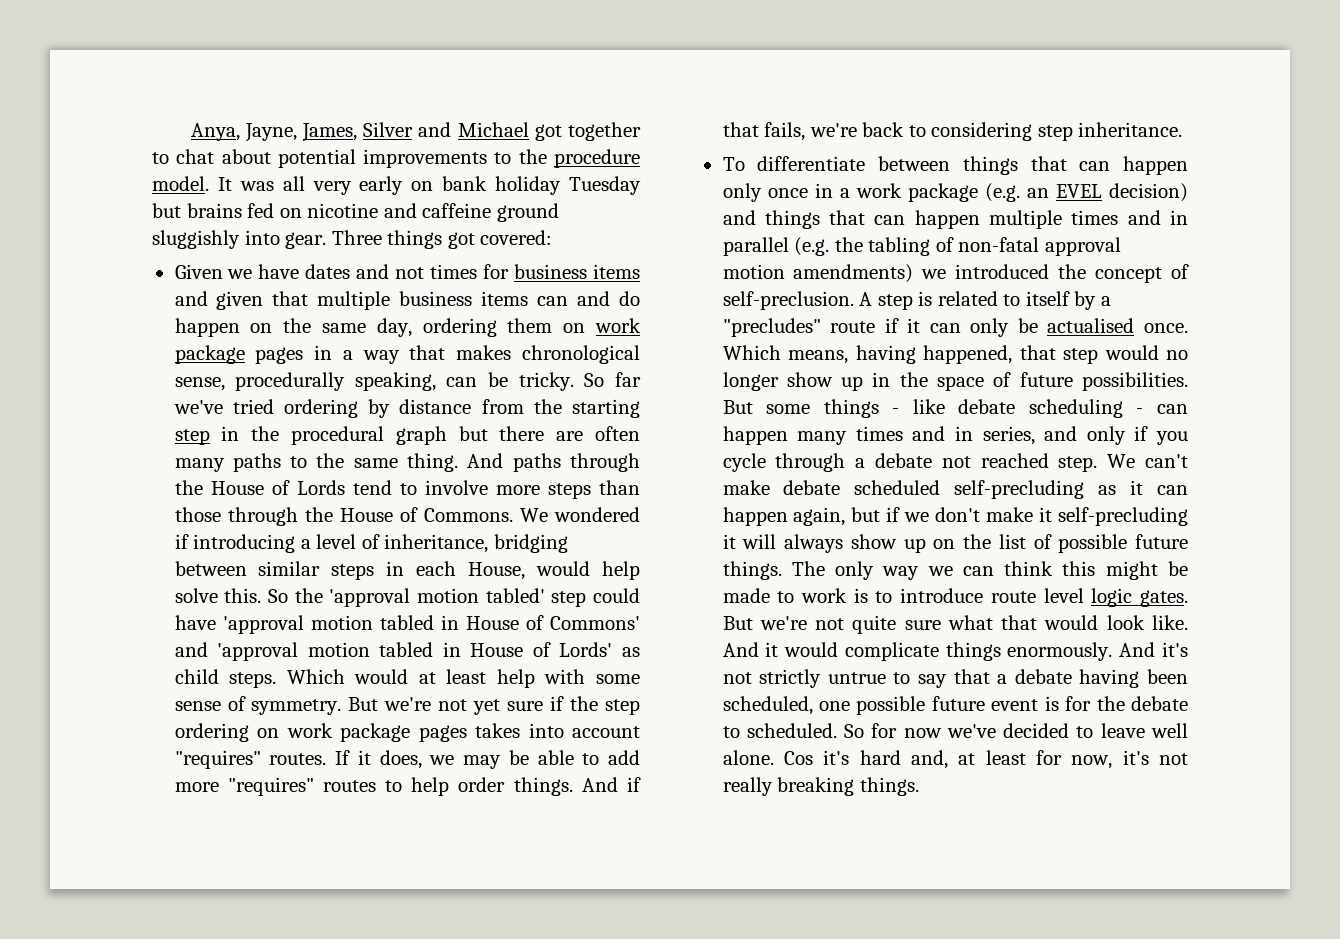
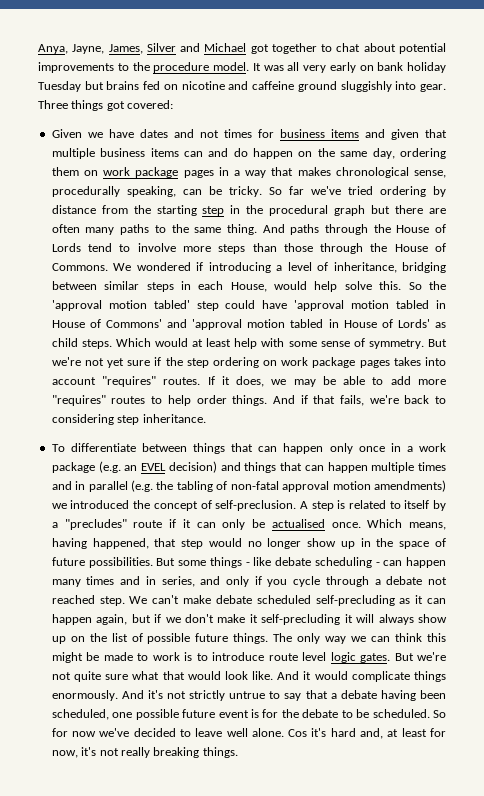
- And it's not strictly untrue to say that a debate having been scheduled, one possible future event is for the debate to scheduled.
+ And it's not strictly untrue to say that a debate having been scheduled, one possible future event is for the debate to be scheduled.

